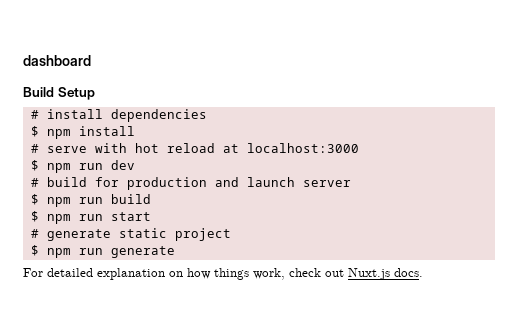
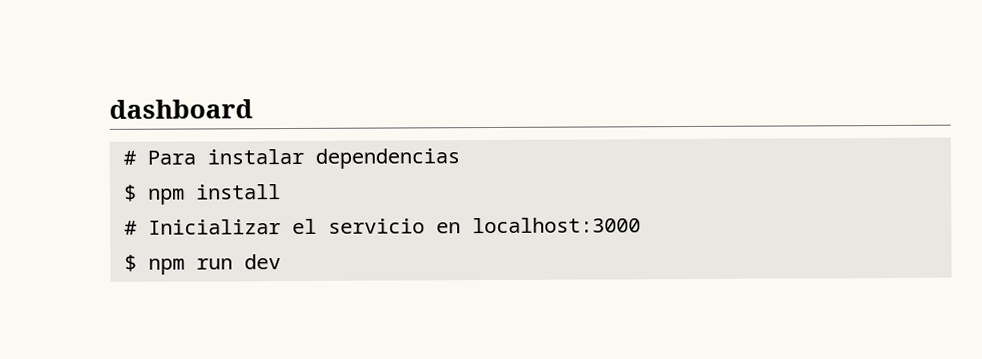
- Build Setup
- # install dependencies
+ # Para instalar dependencias
- # serve with hot reload at localhost:3000
+ # Inicializar el servicio en localhost:3000
- # build for production and launch server
- $ npm run build
- $ npm run start
- # generate static project
- $ npm run generate
- For detailed explanation on how things work, check out Nuxt.js docs.

